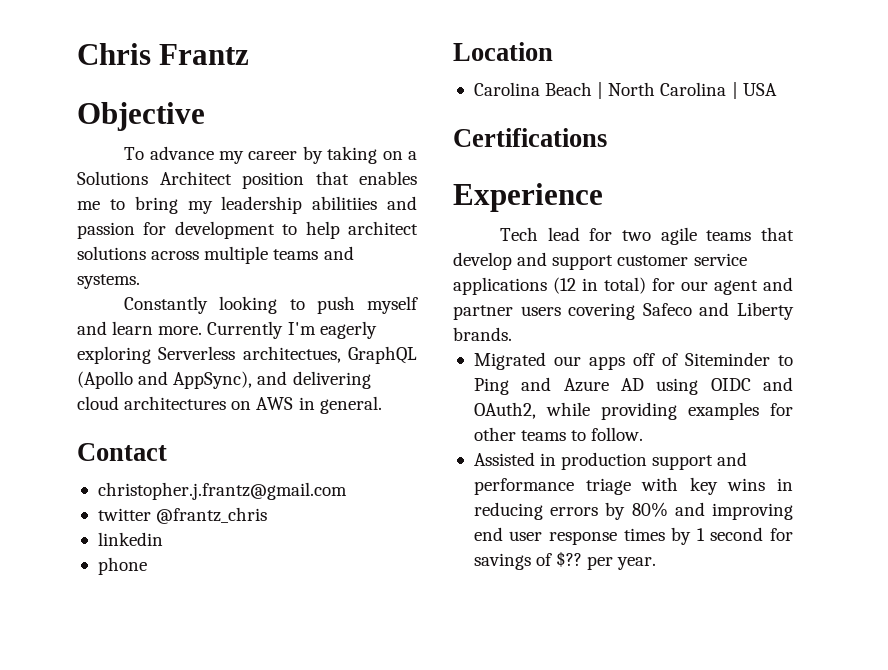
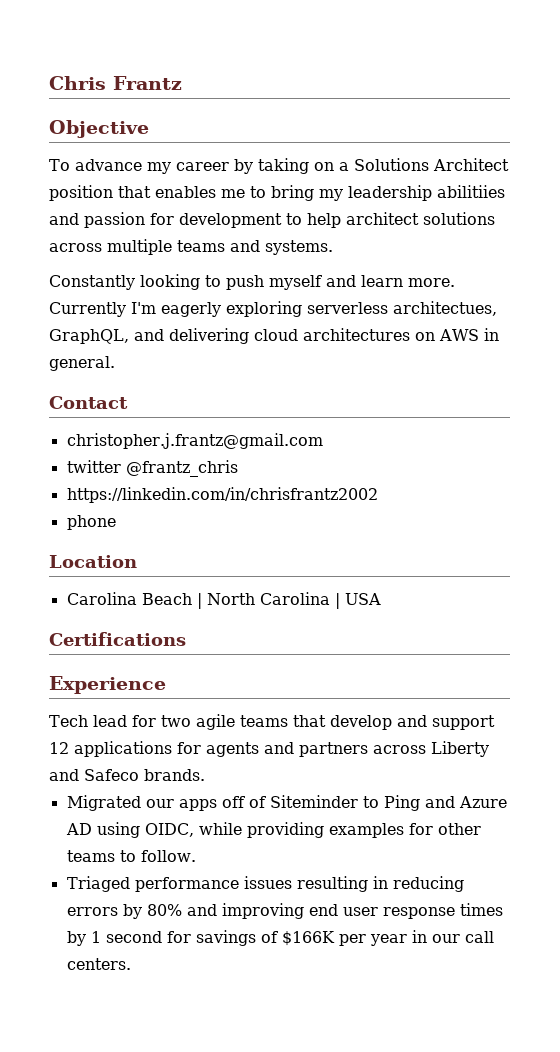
- Currently I'm eagerly exploring Serverless architectues, GraphQL (Apollo and AppSync), and delivering cloud architectures on AWS in general.
+ Currently I'm eagerly exploring serverless architectues, GraphQL, and delivering cloud architectures on AWS in general.
- linkedin
+ https://linkedin.com/in/chrisfrantz2002
- Tech lead for two agile teams that develop and support customer service applications (12 in total) for our agent and partner users covering Safeco and Liberty brands.
+ Tech lead for two agile teams that develop and support 12 applications for agents and partners across Liberty and Safeco brands.
- Migrated our apps off of Siteminder to Ping and Azure AD using OIDC and OAuth2, while providing examples for other teams to follow.
+ Migrated our apps off of Siteminder to Ping and Azure AD using OIDC, while providing examples for other teams to follow.
- Assisted in production support and performance triage with key wins in reducing errors by 80% and improving end user response times by 1 second for savings of $?? per year.
+ Triaged performance issues resulting in reducing errors by 80% and improving end user response times by 1 second for savings of $166K per year in our call centers.

